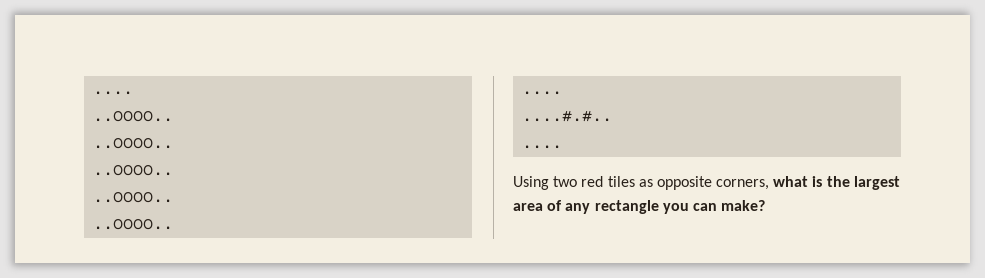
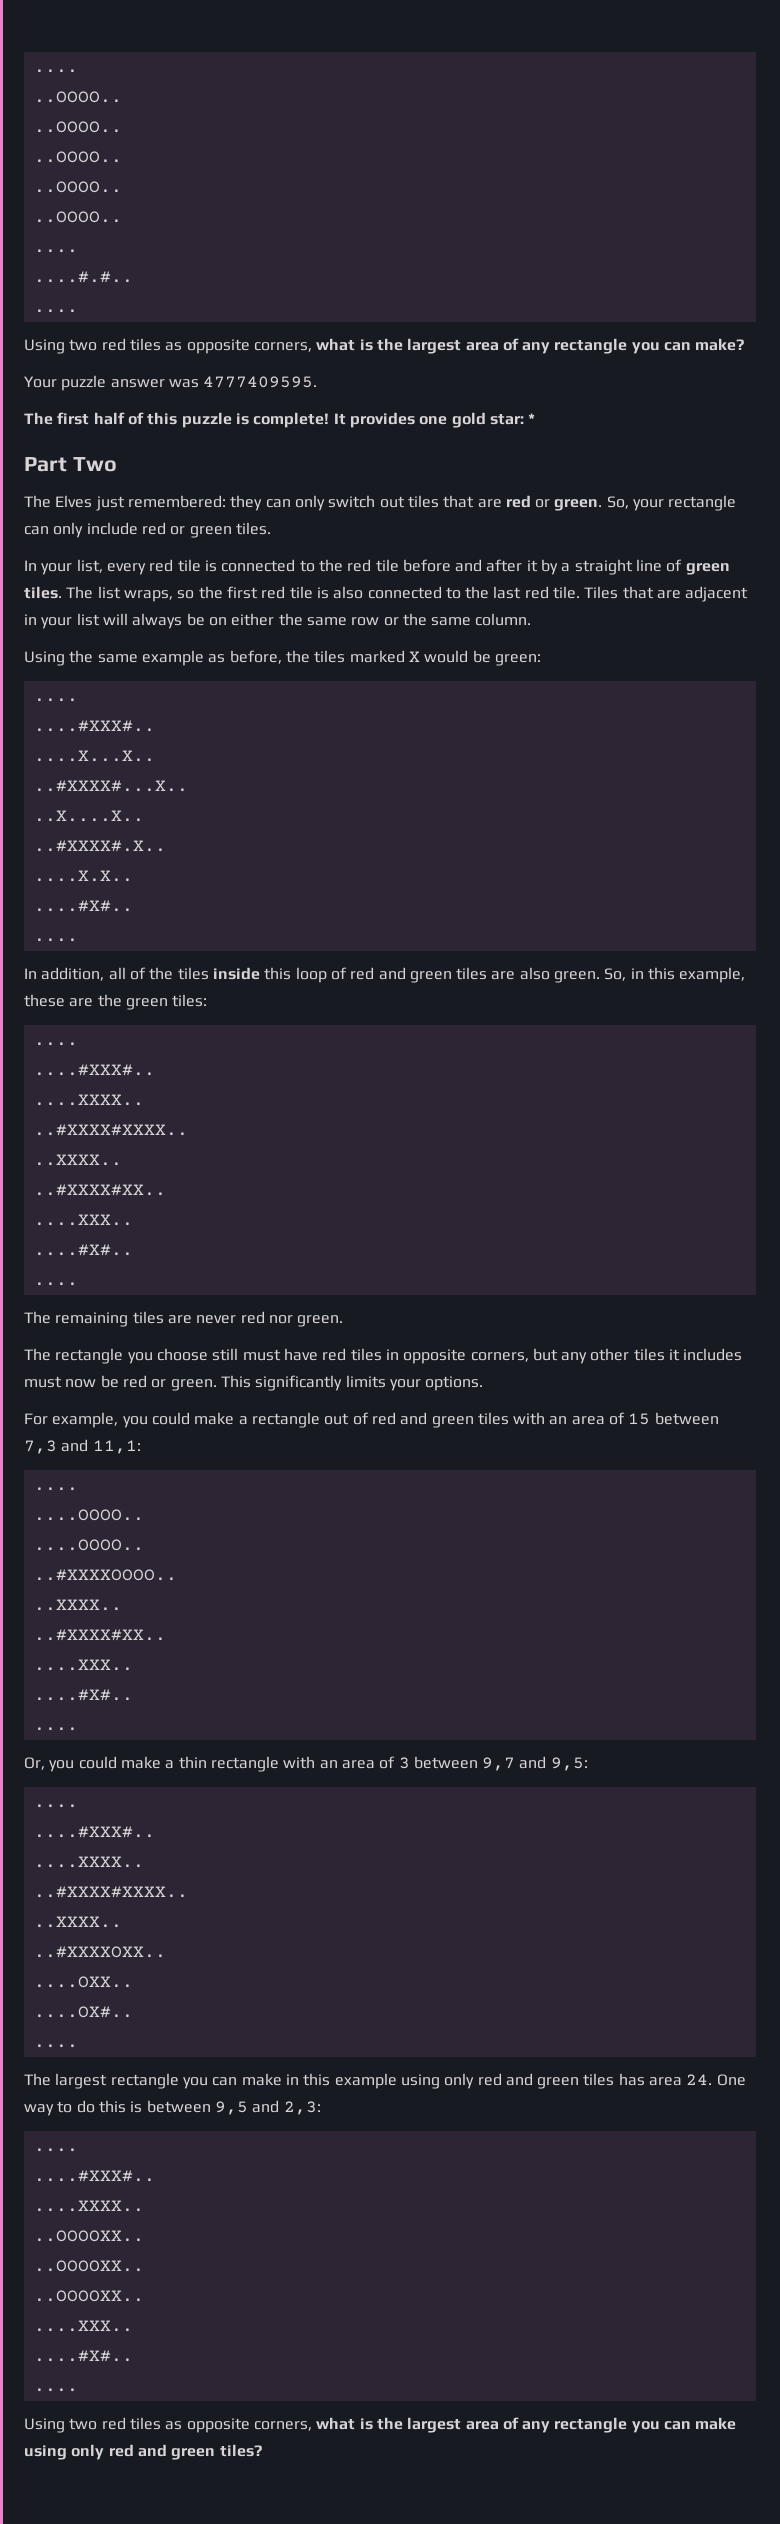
+ Your puzzle answer was 4777409595.
+ The first half of this puzzle is complete! It provides one gold star: *
+ Part Two
+ The Elves just remembered: they can only switch out tiles that are red or green. So, your rectangle can only include red or green tiles.
+ In your list, every red tile is connected to the red tile before and after it by a straight line of green tiles. The list wraps, so the first red tile is also connected to the last red tile. Tiles that are adjacent in your list will always be on either the same row or the same column.
+ Using the same example as before, the tiles marked X would be green:
+ ....
+ ....#XXX#..
+ ....X...X..
+ ..#XXXX#...X..
+ ..X....X..
+ ..#XXXX#.X..
+ ....X.X..
+ ....#X#..
+ ....
+ In addition, all of the tiles inside this loop of red and green tiles are also green. So, in this example, these are the green tiles:
+ ....
+ ....#XXX#..
+ ....XXXX..
+ ..#XXXX#XXXX..
+ ..XXXX..
+ ..#XXXX#XX..
+ ....XXX..
+ ....#X#..
+ ....
+ The remaining tiles are never red nor green.
+ The rectangle you choose still must have red tiles in opposite corners, but any other tiles it includes must now be red or green. This significantly limits your options.
+ For example, you could make a rectangle out of red and green tiles with an area of 15 between 7,3 and 11,1:
+ ....
+ ....OOOO..
+ ....OOOO..
+ ..#XXXXOOOO..
+ ..XXXX..
+ ..#XXXX#XX..
+ ....XXX..
+ ....#X#..
+ ....
+ Or, you could make a thin rectangle with an area of 3 between 9,7 and 9,5:
+ ....
+ ....#XXX#..
+ ....XXXX..
+ ..#XXXX#XXXX..
+ ..XXXX..
+ ..#XXXXOXX..
+ ....OXX..
+ ....OX#..
+ ....
+ The largest rectangle you can make in this example using only red and green tiles has area 24. One way to do this is between 9,5 and 2,3:
+ ....
+ ....#XXX#..
+ ....XXXX..
+ ..OOOOXX..
+ ..OOOOXX..
+ ..OOOOXX..
+ ....XXX..
+ ....#X#..
+ ....
+ Using two red tiles as opposite corners, what is the largest area of any rectangle you can make using only red and green tiles?

